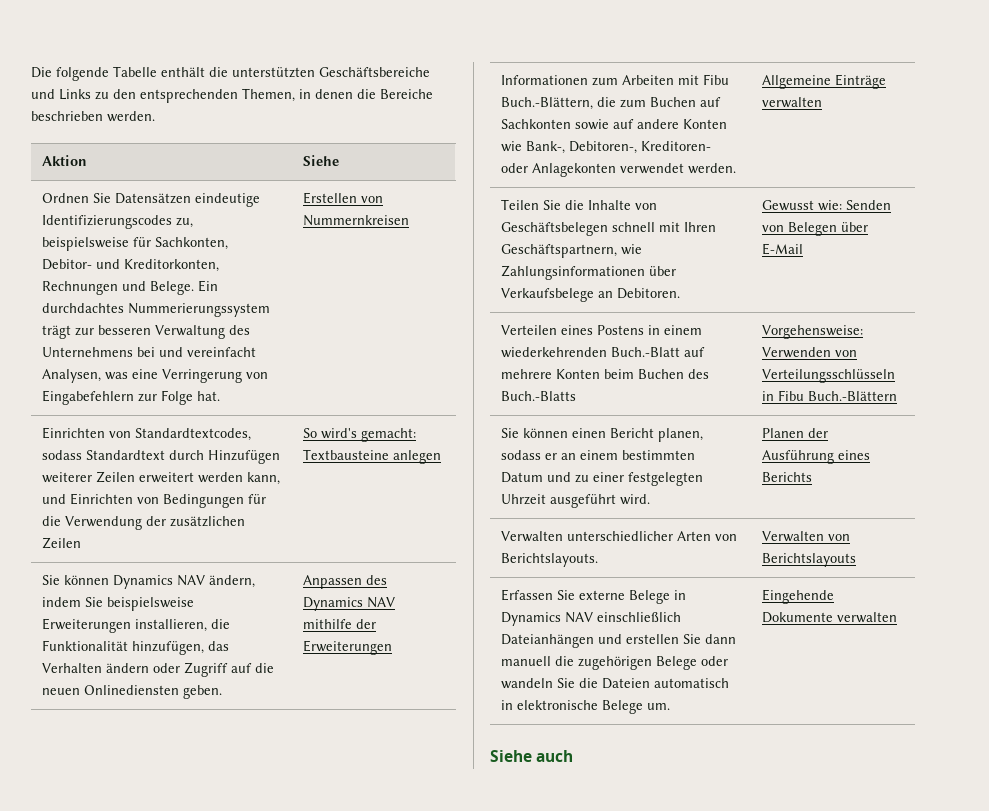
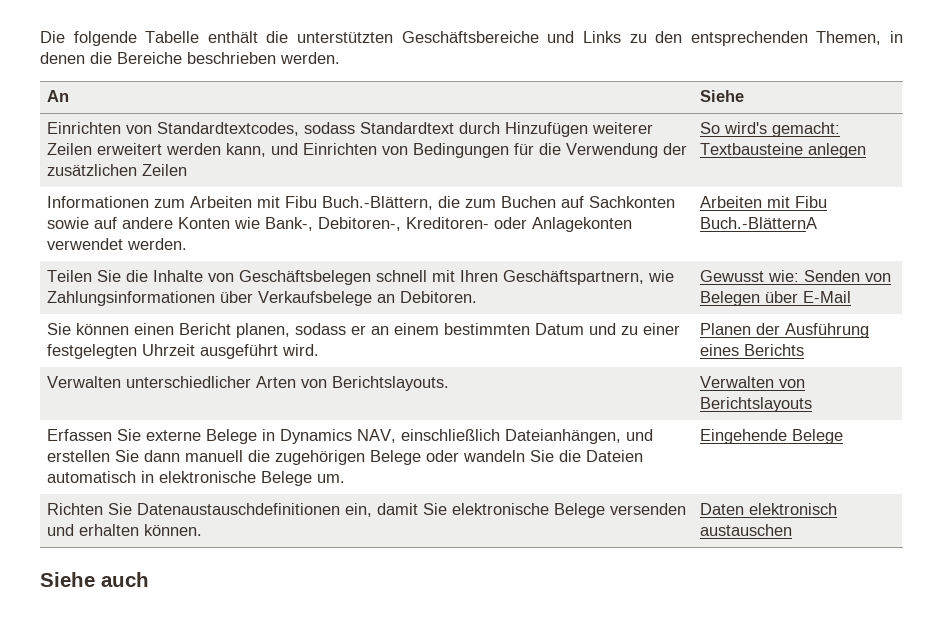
- Aktion | Siehe
- Ordnen Sie Datensätzen eindeutige Identifizierungscodes zu, beispielsweise für Sachkonten, Debitor- und Kreditorkonten, Rechnungen und Belege. Ein durchdachtes Nummerierungssystem trägt zur besseren Verwaltung des Unternehmens bei und vereinfacht Analysen, was eine Verringerung von Eingabefehlern zur Folge hat. | Erstellen von Nummernkreisen
+ An | Siehe
- Sie können Dynamics NAV ändern, indem Sie beispielsweise Erweiterungen installieren, die Funktionalität hinzufügen, das Verhalten ändern oder Zugriff auf die neuen Onlinediensten geben. | Anpassen des Dynamics NAV mithilfe der Erweiterungen
- Informationen zum Arbeiten mit Fibu Buch.-Blättern, die zum Buchen auf Sachkonten sowie auf andere Konten wie Bank-, Debitoren-, Kreditoren- oder Anlagekonten verwendet werden. | Allgemeine Einträge verwalten
+ Informationen zum Arbeiten mit Fibu Buch.-Blättern, die zum Buchen auf Sachkonten sowie auf andere Konten wie Bank-, Debitoren-, Kreditoren- oder Anlagekonten verwendet werden. | Arbeiten mit Fibu Buch.-BlätternA
- Verteilen eines Postens in einem wiederkehrenden Buch.-Blatt auf mehrere Konten beim Buchen des Buch.-Blatts | Vorgehensweise: Verwenden von Verteilungsschlüsseln in Fibu Buch.-Blättern
- Erfassen Sie externe Belege in Dynamics NAV einschließlich Dateianhängen und erstellen Sie dann manuell die zugehörigen Belege oder wandeln Sie die Dateien automatisch in elektronische Belege um. | Eingehende Dokumente verwalten
+ Erfassen Sie externe Belege in Dynamics NAV, einschließlich Dateianhängen, und erstellen Sie dann manuell die zugehörigen Belege oder wandeln Sie die Dateien automatisch in elektronische Belege um. | Eingehende Belege
+ Richten Sie Datenaustauschdefinitionen ein, damit Sie elektronische Belege versenden und erhalten können. | Daten elektronisch austauschen

